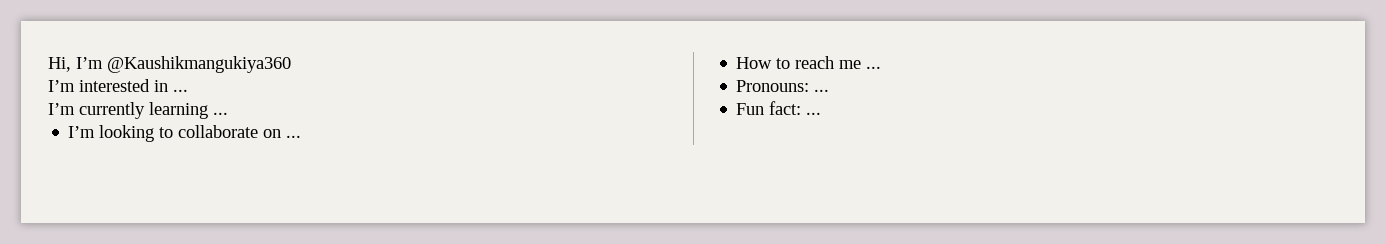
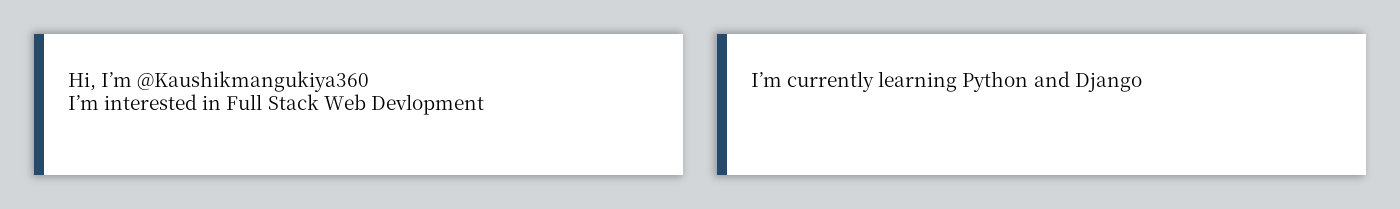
- I’m interested in ...
+ I’m interested in Full Stack Web Devlopment
- I’m currently learning ...
- I’m looking to collaborate on ...
- How to reach me ...
- Pronouns: ...
- Fun fact: ...
+ I’m currently learning Python and Django

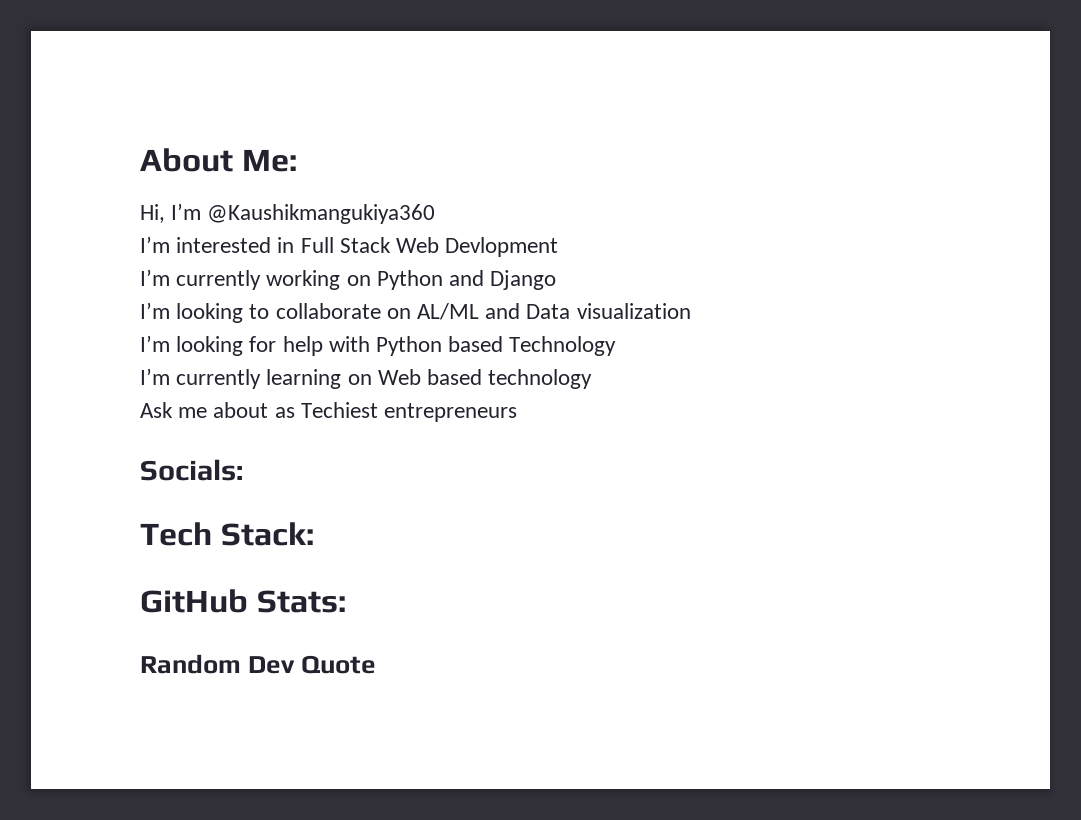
+ About Me:
- I’m currently learning Python and Django
+ I’m currently working on Python and Django
+ I’m looking to collaborate on AL/ML and Data visualization
+ I’m looking for help with Python based Technology
+ I’m currently learning on Web based technology
+ Ask me about as Techiest entrepreneurs
+ Socials:
+ Tech Stack:
+ GitHub Stats:
+ Random Dev Quote

